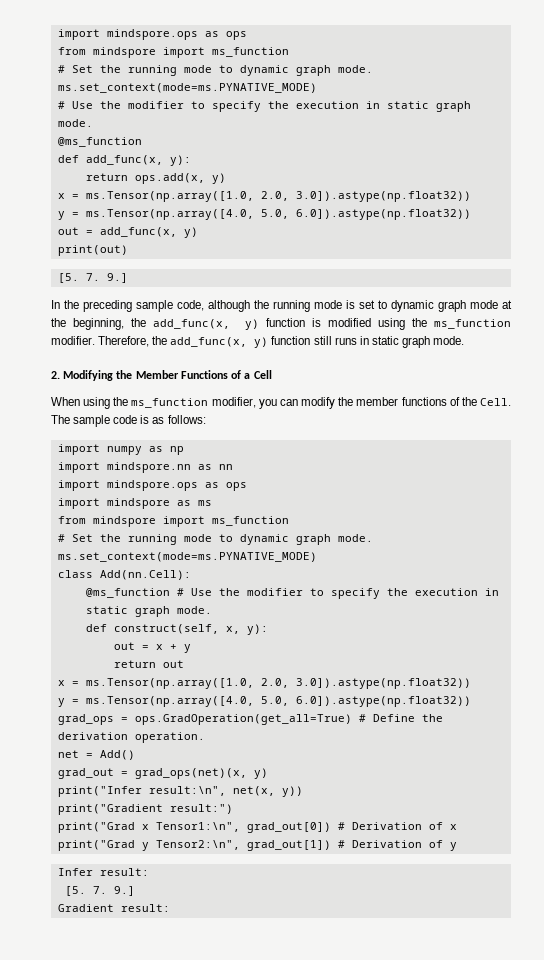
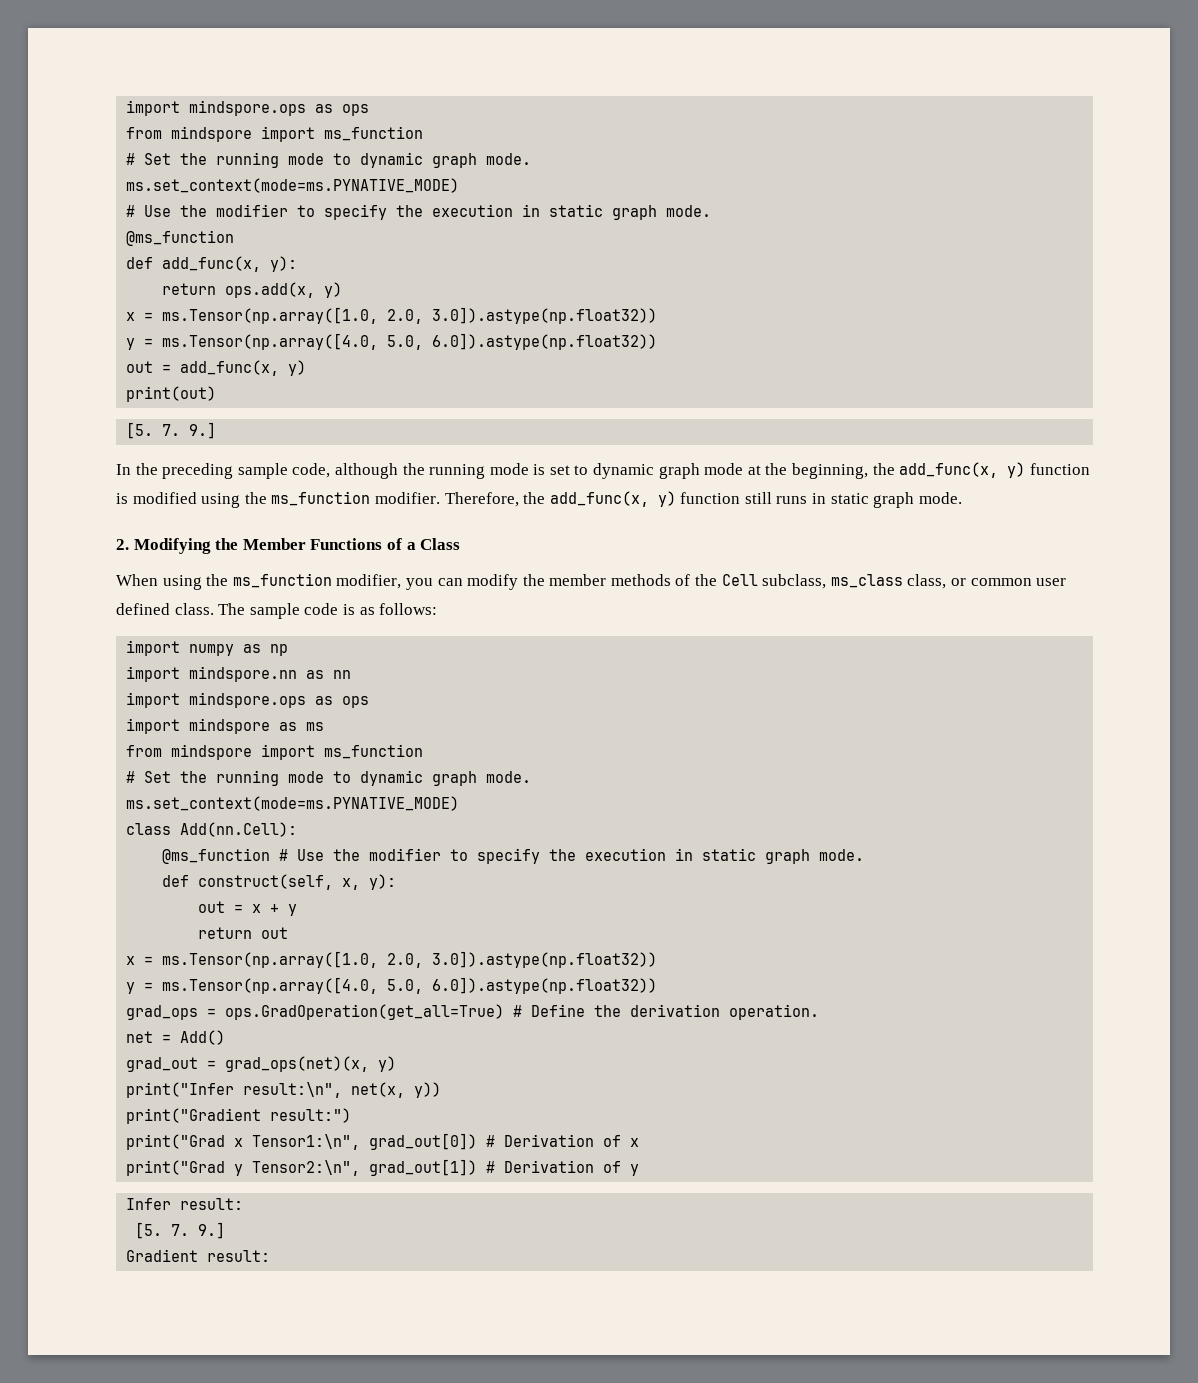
- 2. Modifying the Member Functions of a Cell
+ 2. Modifying the Member Functions of a Class
- When using the ms_function modifier, you can modify the member functions of the Cell.
+ When using the ms_function modifier, you can modify the member methods of the Cell subclass, ms_class class, or common user defined class.

